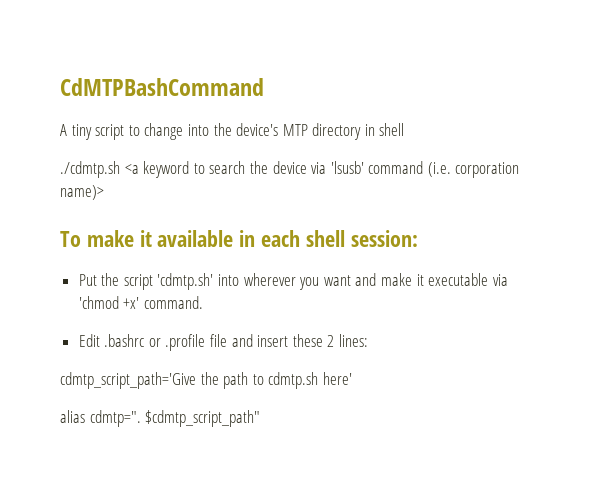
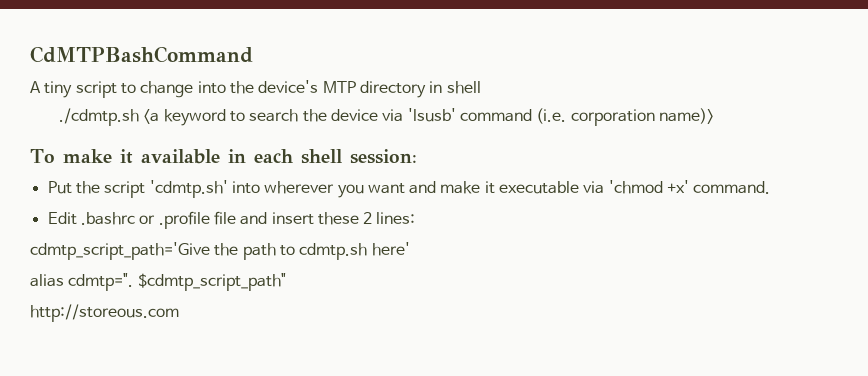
+ http://storeous.com

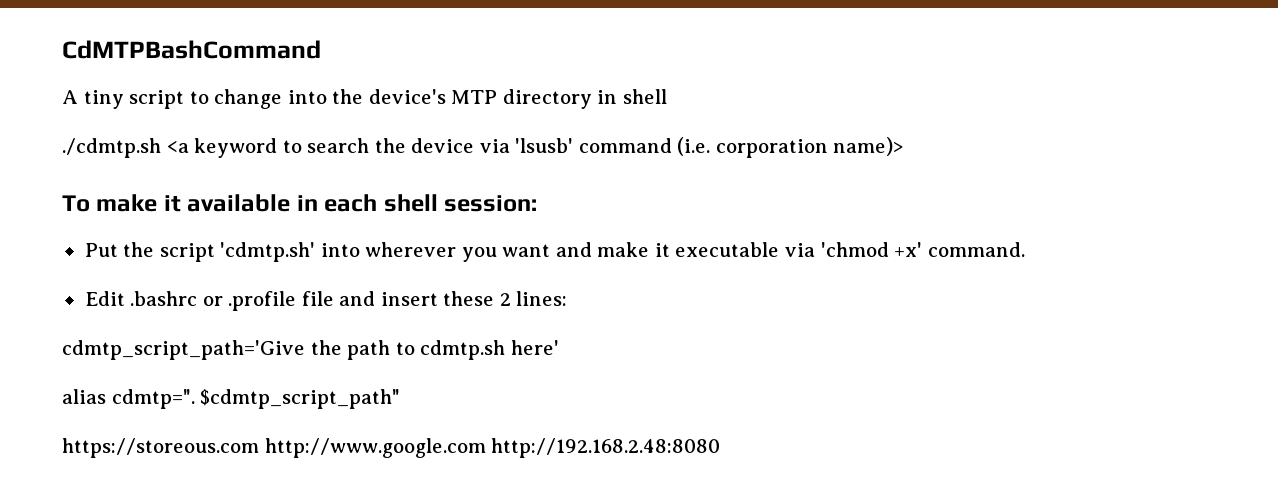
- http://storeous.com
+ https://storeous.com http://www.google.com http://192.168.2.48:8080

